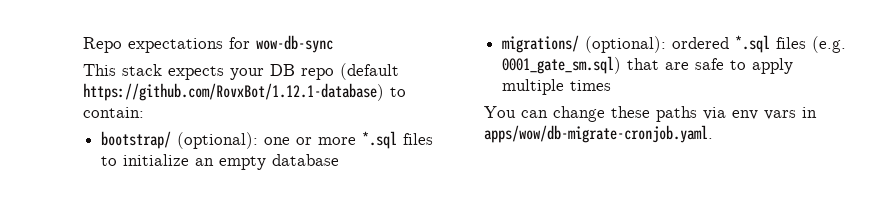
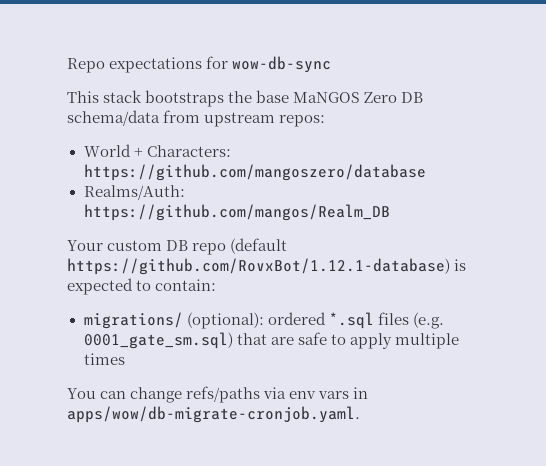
- This stack expects your DB repo (default https://github.com/RovxBot/1.12.1-database) to contain:
+ This stack bootstraps the base MaNGOS Zero DB schema/data from upstream repos:
+ World + Characters: https://github.com/mangoszero/database
+ Realms/Auth: https://github.com/mangos/Realm_DB
+ Your custom DB repo (default https://github.com/RovxBot/1.12.1-database) is expected to contain:
- bootstrap/ (optional): one or more *.sql files to initialize an empty database
- You can change these paths via env vars in apps/wow/db-migrate-cronjob.yaml.
+ You can change refs/paths via env vars in apps/wow/db-migrate-cronjob.yaml.

